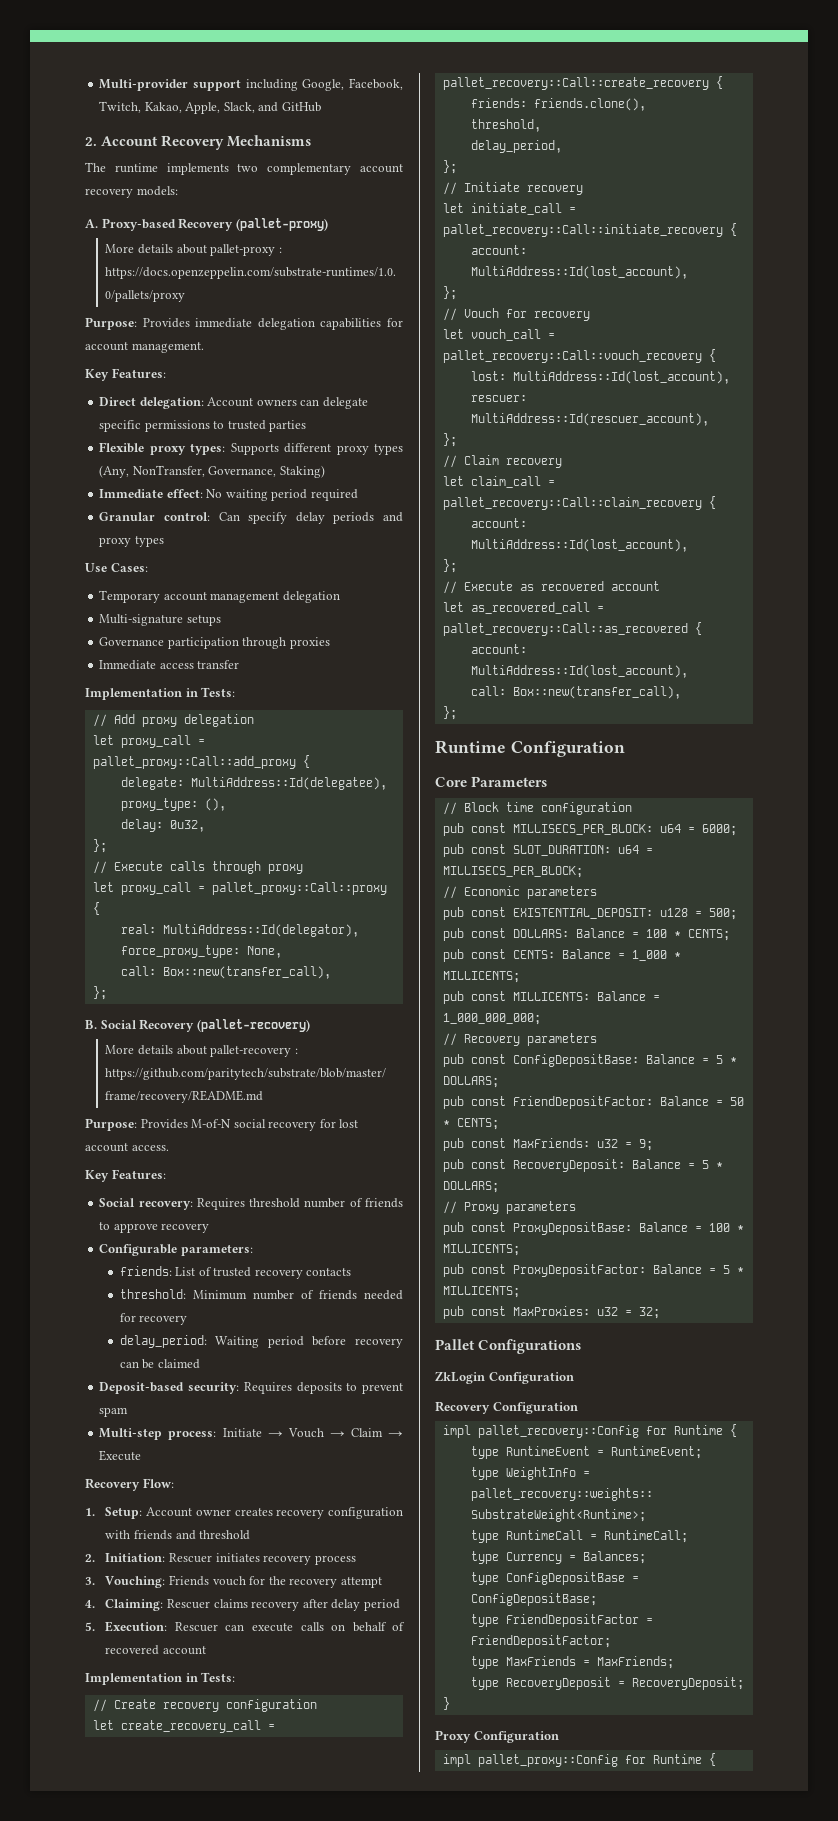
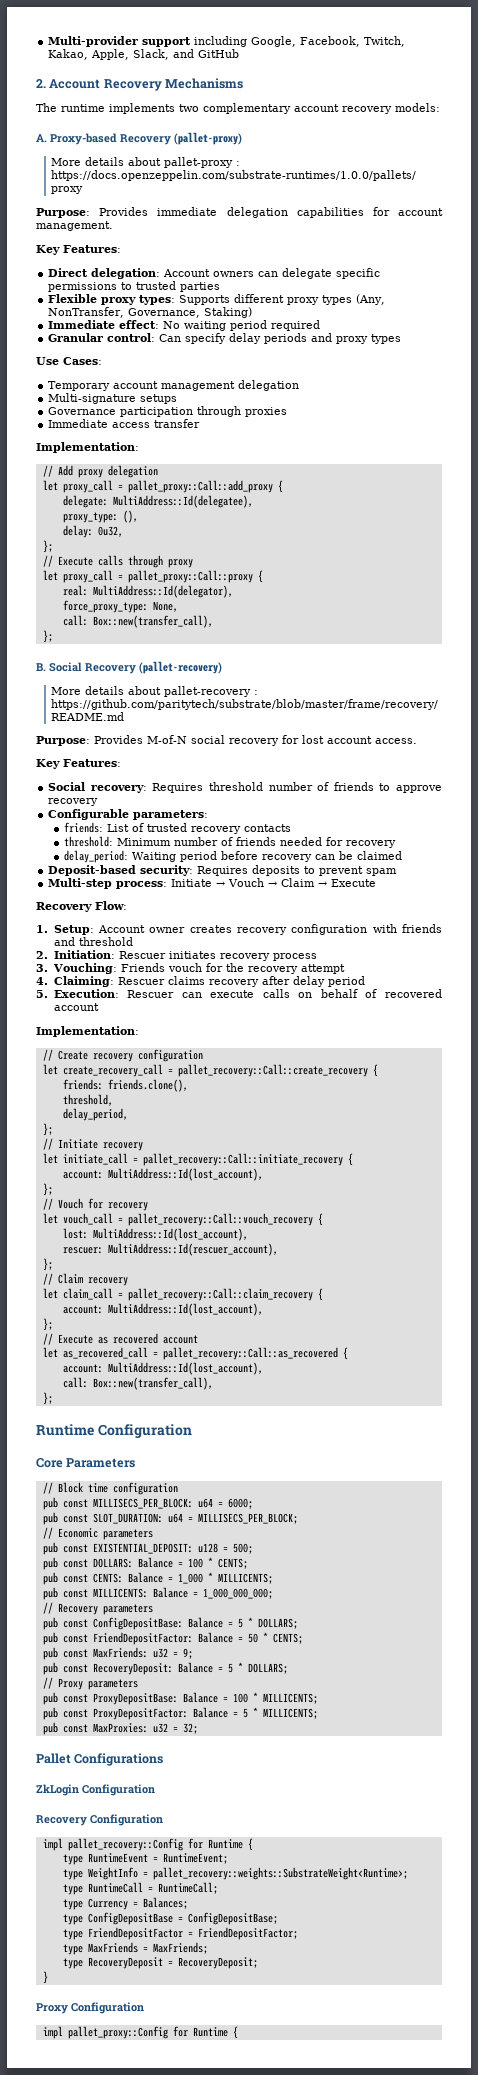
  Immediate access transfer
- Implementation in Tests:
+ Implementation:
  5. Execution: Rescuer can execute calls on behalf of recovered account
- Implementation in Tests:
+ Implementation:

